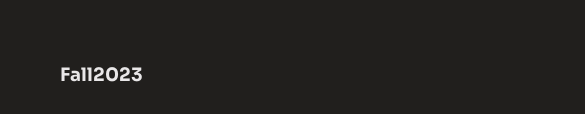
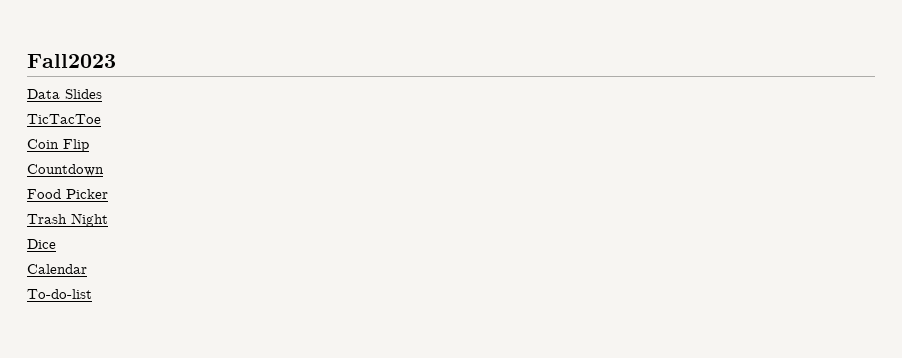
+ Data Slides
+ TicTacToe
+ Coin Flip
+ Countdown
+ Food Picker
+ Trash Night
+ Dice
+ Calendar
+ To-do-list

